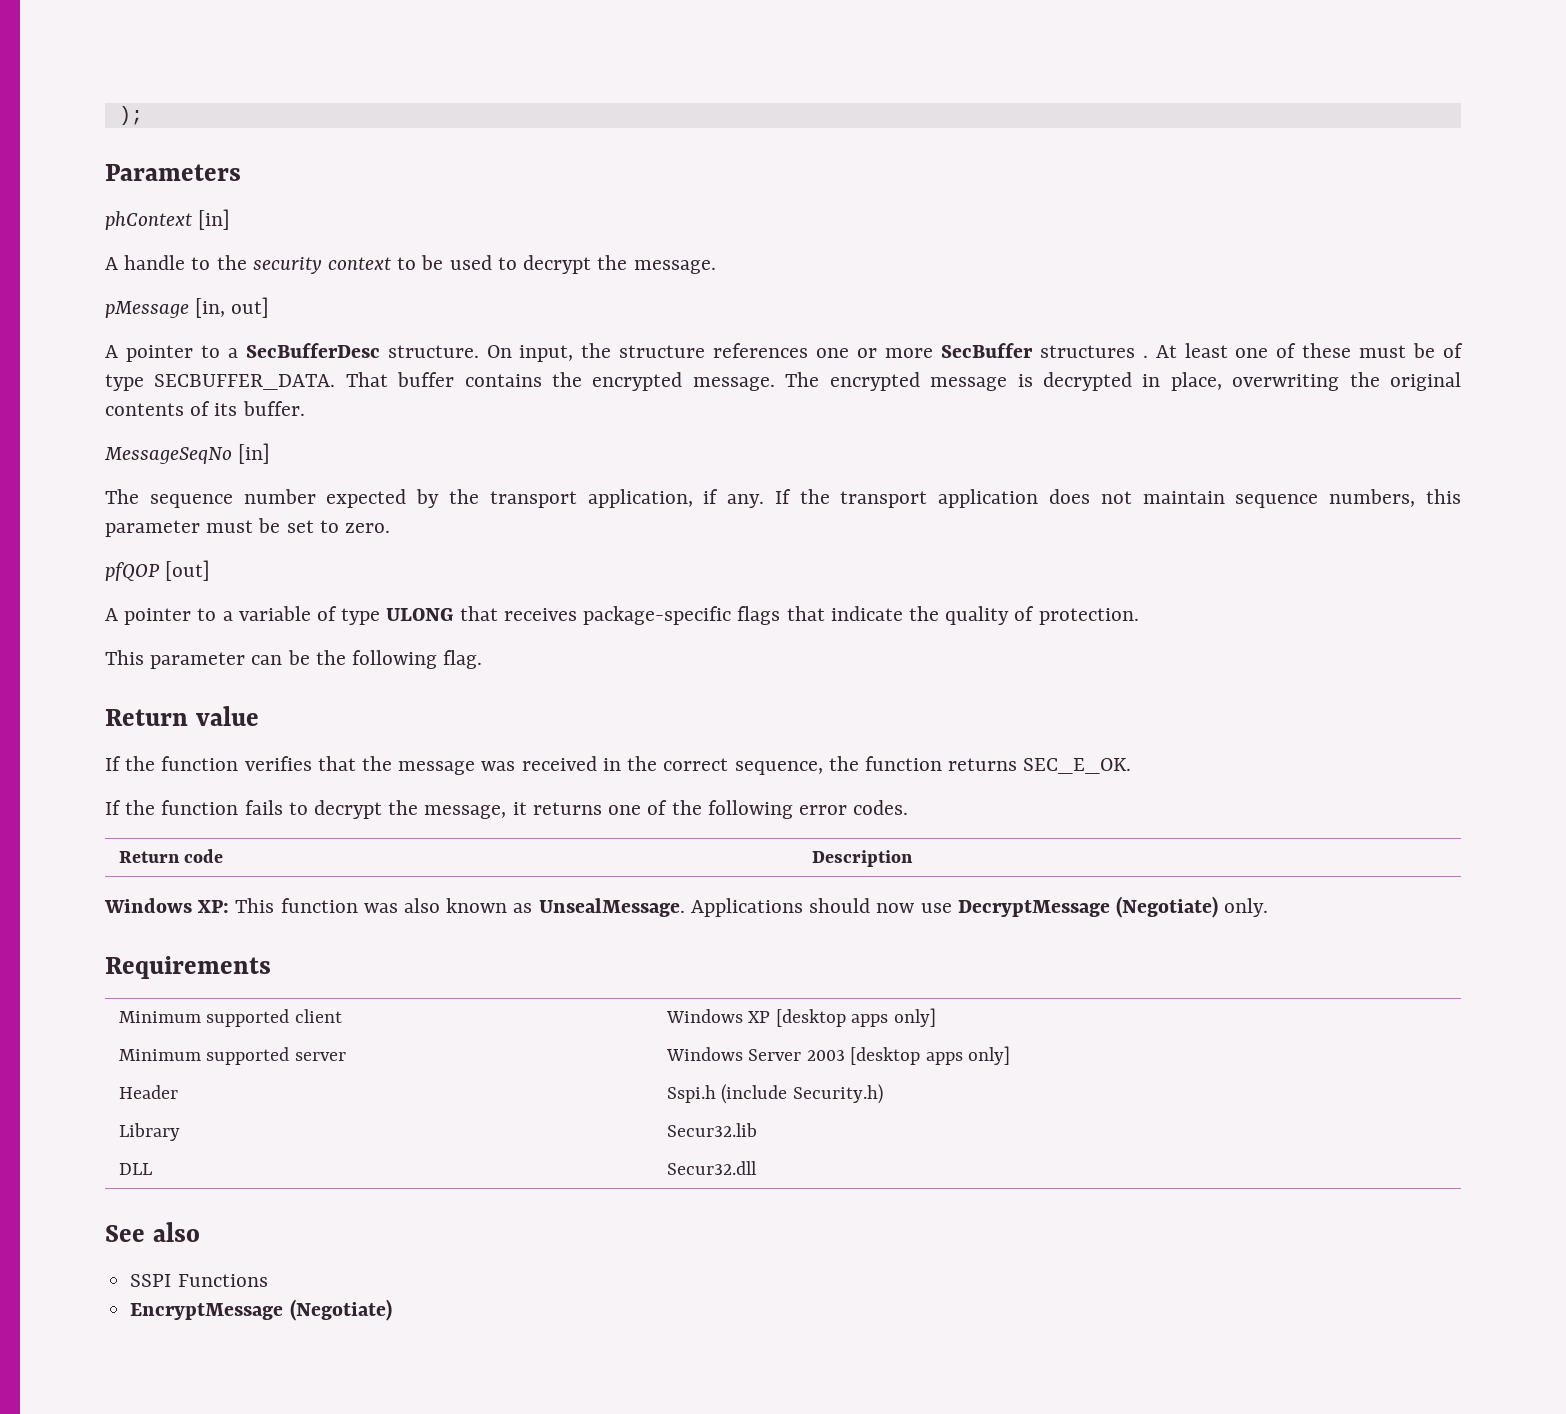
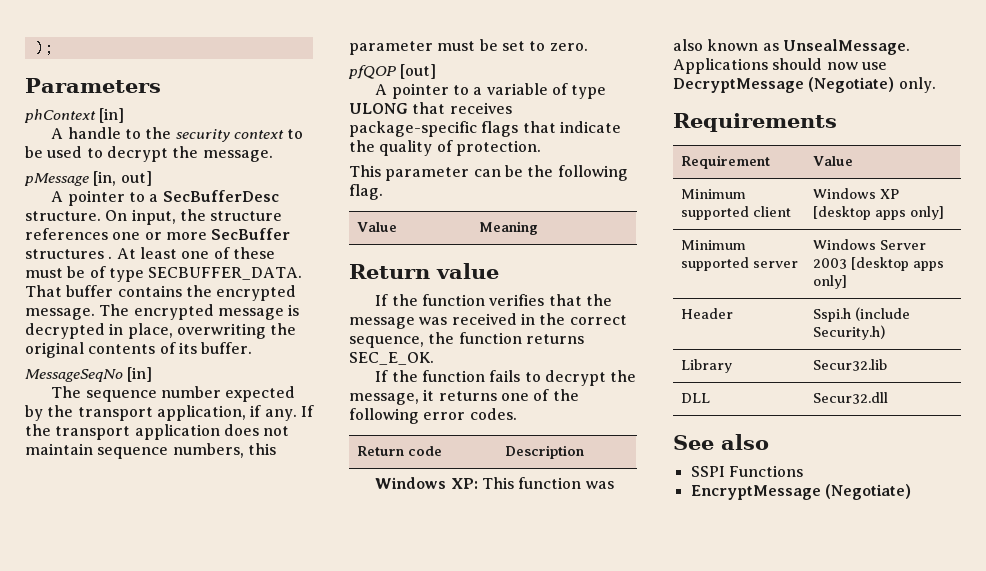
+ Value | Meaning
+ Requirement | Value

